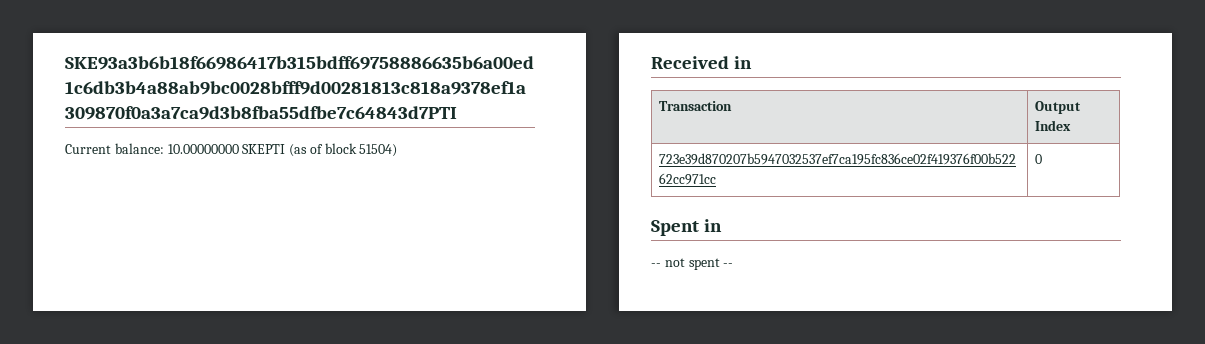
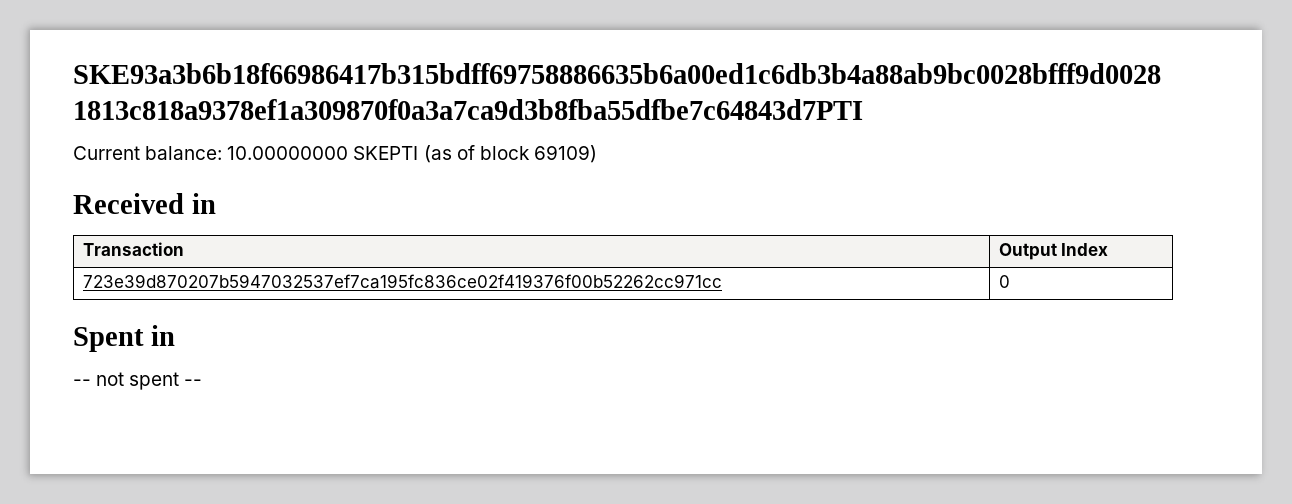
- Current balance: 10.00000000 SKEPTI (as of block 51504)
+ Current balance: 10.00000000 SKEPTI (as of block 69109)

